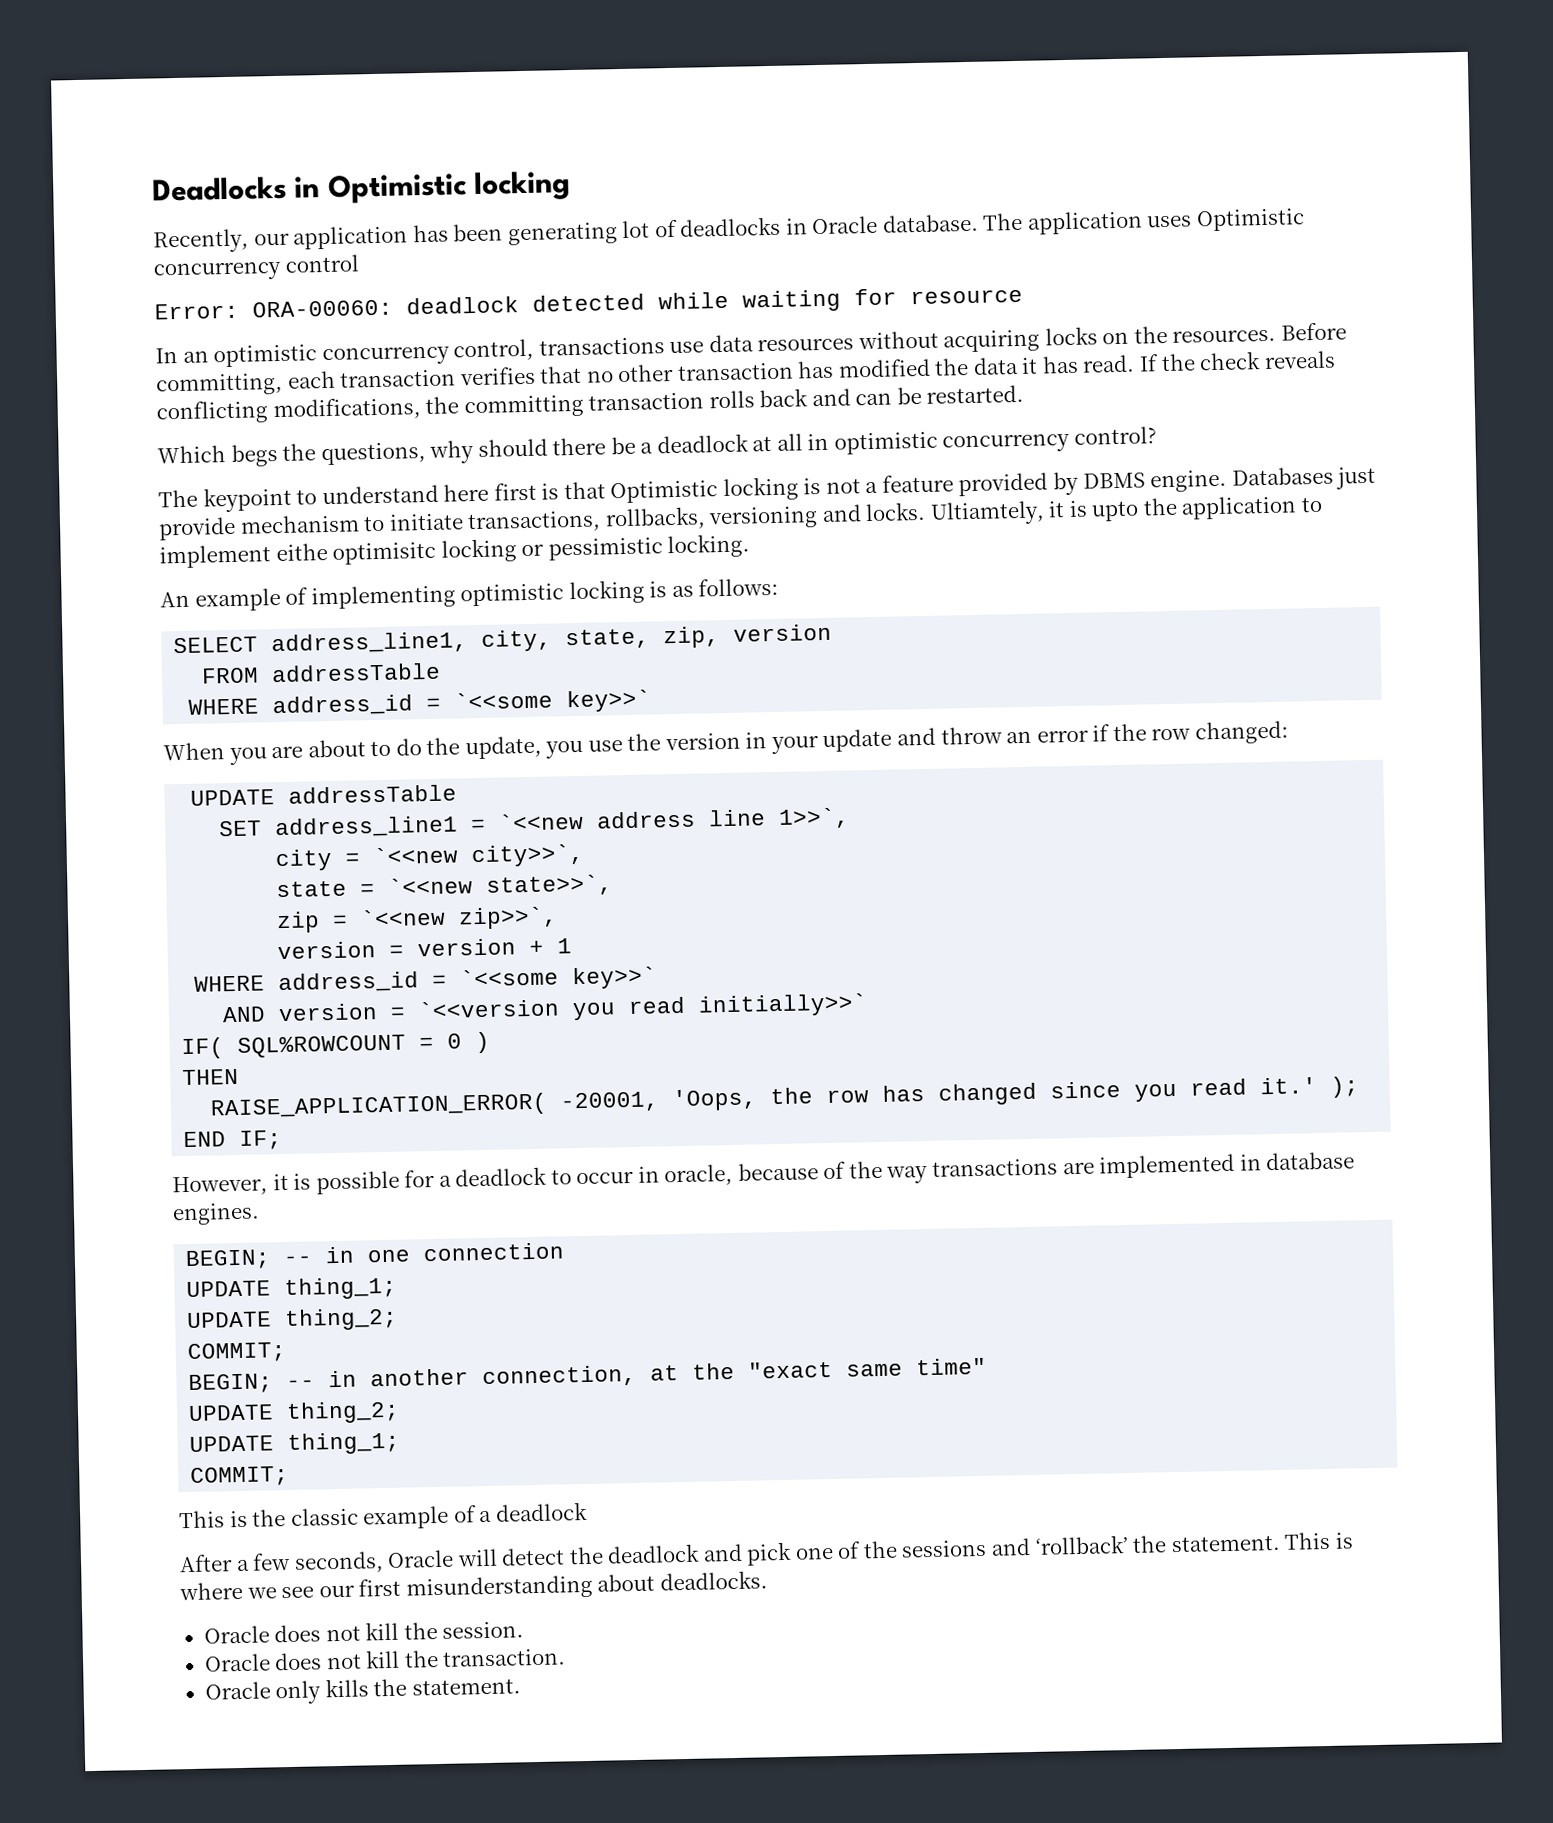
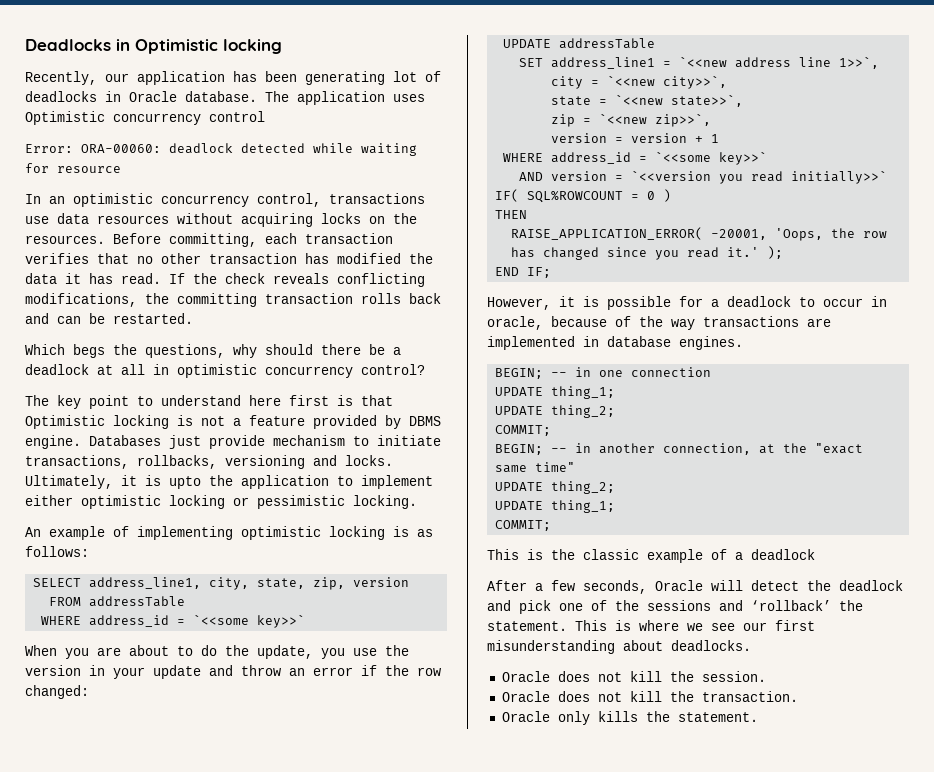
- The keypoint to understand here first is that Optimistic locking is not a feature provided by DBMS engine.
+ The key point to understand here first is that Optimistic locking is not a feature provided by DBMS engine.
- Ultiamtely, it is upto the application to implement eithe optimisitc locking or pessimistic locking.
+ Ultimately, it is upto the application to implement either optimistic locking or pessimistic locking.

